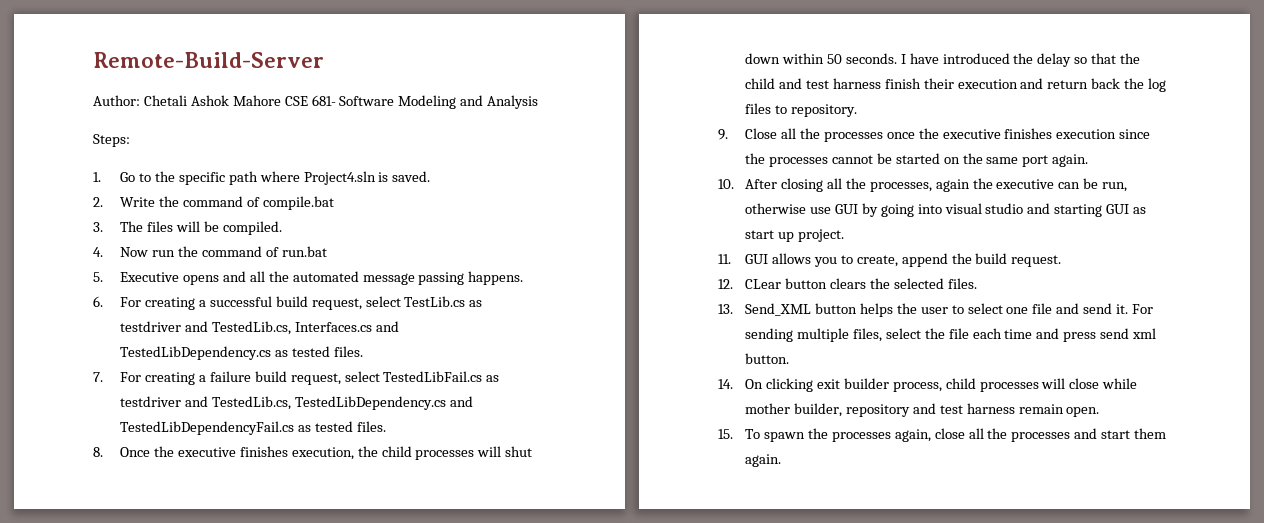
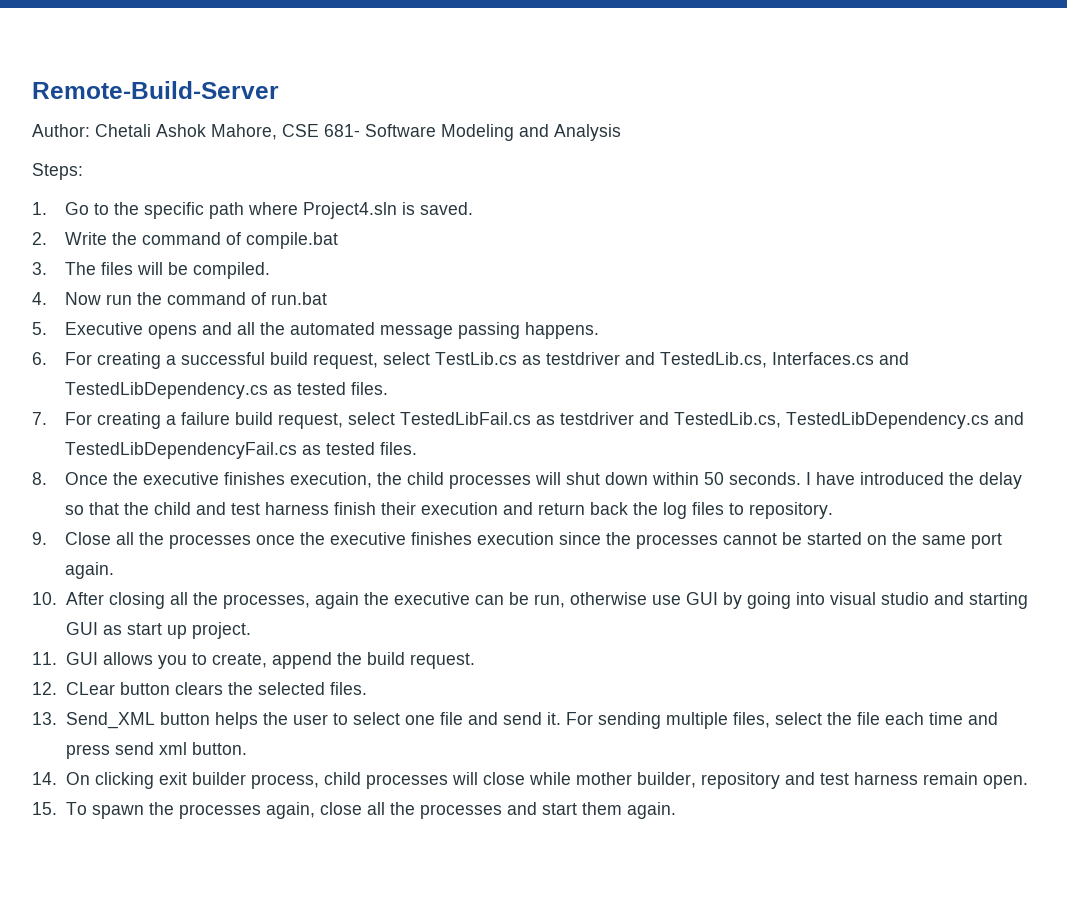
- Author: Chetali Ashok Mahore CSE 681- Software Modeling and Analysis
+ Author: Chetali Ashok Mahore, CSE 681- Software Modeling and Analysis

